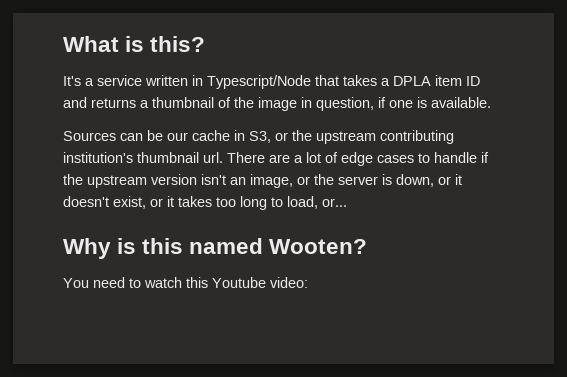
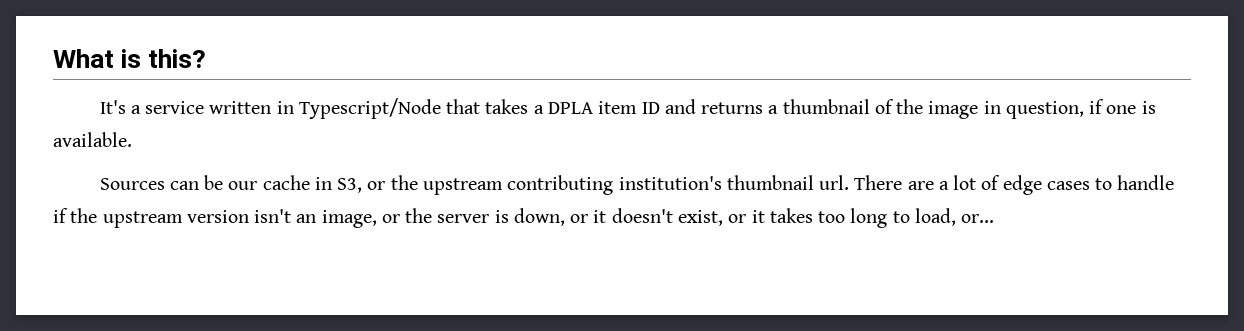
- Why is this named Wooten?
- You need to watch this Youtube video:

